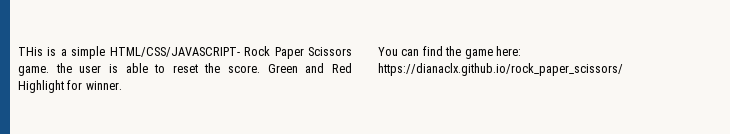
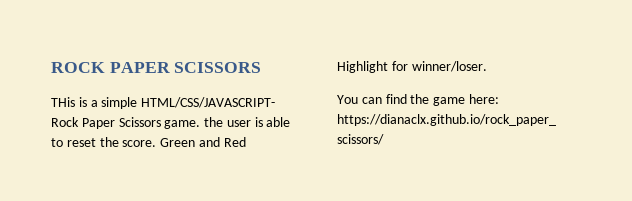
+ ROCK PAPER SCISSORS
- Green and Red Highlight for winner.
+ Green and Red Highlight for winner/loser.

